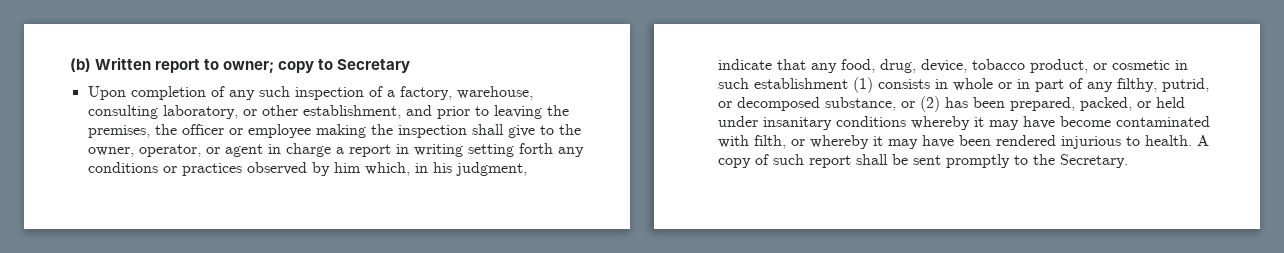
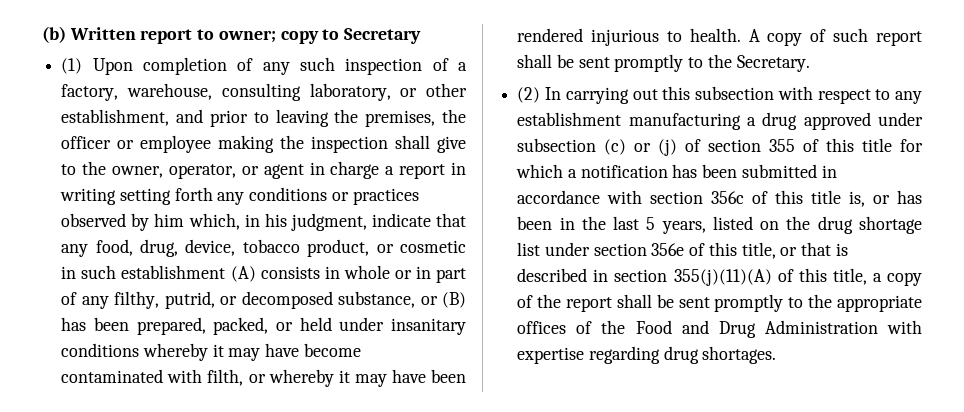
- Upon completion of any such inspection of a factory, warehouse, consulting laboratory, or other establishment, and prior to leaving the premises, the officer or employee making the inspection shall give to the owner, operator, or agent in charge a report in writing setting forth any conditions or practices observed by him which, in his judgment, indicate that any food, drug, device, tobacco product, or cosmetic in such establishment (1) consists in whole or in part of any filthy, putrid, or decomposed substance, or (2) has been prepared, packed, or held under insanitary conditions whereby it may have become contaminated with filth, or whereby it may have been rendered injurious to health.
+ (1) Upon completion of any such inspection of a factory, warehouse, consulting laboratory, or other establishment, and prior to leaving the premises, the officer or employee making the inspection shall give to the owner, operator, or agent in charge a report in writing setting forth any conditions or practices observed by him which, in his judgment, indicate that any food, drug, device, tobacco product, or cosmetic in such establishment (A) consists in whole or in part of any filthy, putrid, or decomposed substance, or (B) has been prepared, packed, or held under insanitary conditions whereby it may have become contaminated with filth, or whereby it may have been rendered injurious to health.
+ (2) In carrying out this subsection with respect to any establishment manufacturing a drug approved under subsection (c) or (j) of section 355 of this title for which a notification has been submitted in accordance with section 356c of this title is, or has been in the last 5 years, listed on the drug shortage list under section 356e of this title, or that is described in section 355(j)(11)(A) of this title, a copy of the report shall be sent promptly to the appropriate offices of the Food and Drug Administration with expertise regarding drug shortages.

